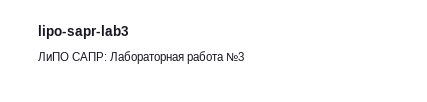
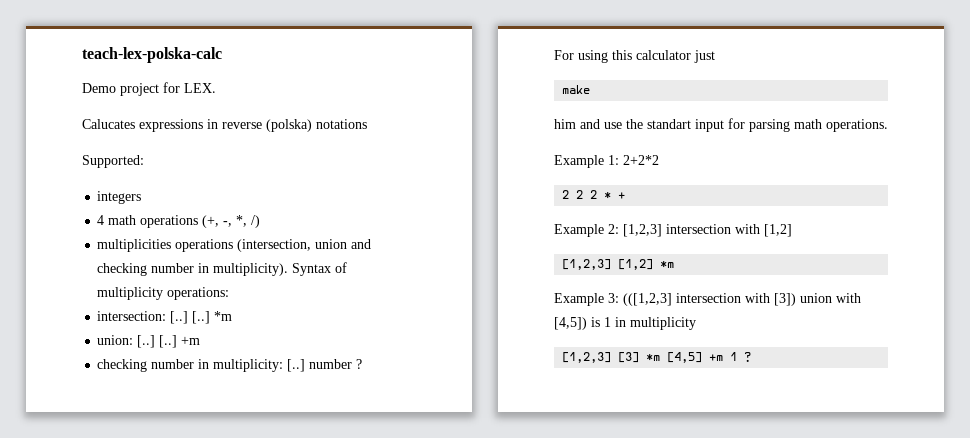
- lipo-sapr-lab3
- ЛиПО САПР: Лабораторная работа №3
+ teach-lex-polska-calc
+ Demo project for LEX.
+ Calucates expressions in reverse (polska) notations
+ Supported:
+ integers
+ 4 math operations (+, -, *, /)
+ multiplicities operations (intersection, union and checking number in multiplicity). Syntax of multiplicity operations:
+ intersection: [..] [..] *m
+ union: [..] [..] +m
+ checking number in multiplicity: [..] number ?
+ For using this calculator just
+ make
+ him and use the standart input for parsing math operations.
+ Example 1: 2+2*2
+ 2 2 2 * +
+ Example 2: [1,2,3] intersection with [1,2]
+ [1,2,3] [1,2] *m
+ Example 3: (([1,2,3] intersection with [3]) union with [4,5]) is 1 in multiplicity
+ [1,2,3] [3] *m [4,5] +m 1 ?

